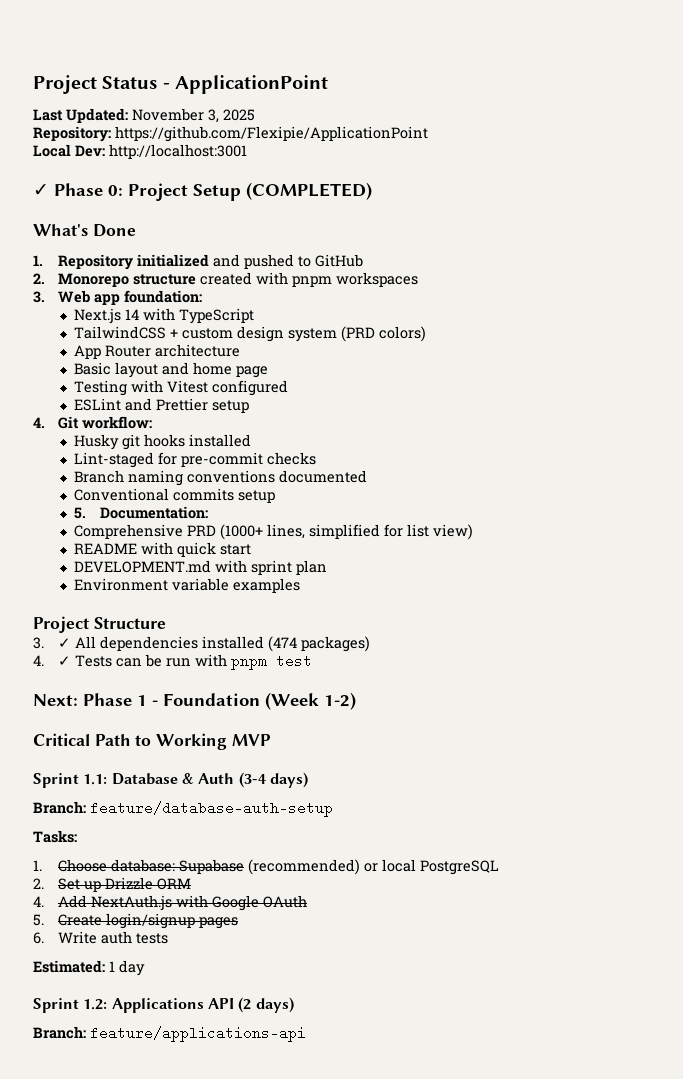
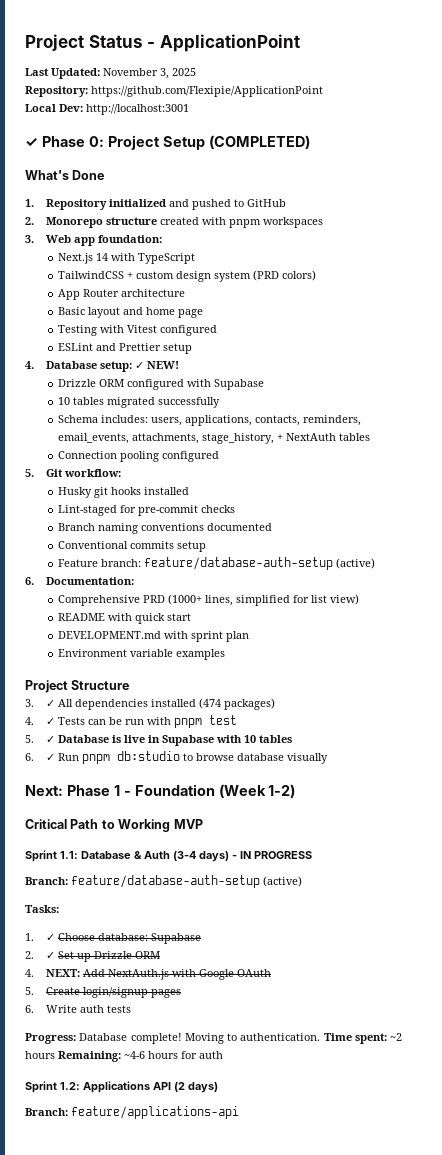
- 4. Git workflow:
+ 4. Database setup: ✓ NEW!
+ Drizzle ORM configured with Supabase
+ 10 tables migrated successfully
+ Schema includes: users, applications, contacts, reminders, email_events, attachments, stage_history, + NextAuth tables
+ Connection pooling configured
+ 5. Git workflow:
- 5. Documentation:
+ Feature branch: feature/database-auth-setup (active)
+ 6. Documentation:
+ 5. ✓ Database is live in Supabase with 10 tables
+ 6. ✓ Run pnpm db:studio to browse database visually
- Sprint 1.1: Database & Auth (3-4 days)
+ Sprint 1.1: Database & Auth (3-4 days) - IN PROGRESS
- Branch: feature/database-auth-setup
+ Branch: feature/database-auth-setup (active)
- 1. Choose database: Supabase (recommended) or local PostgreSQL
- 2. Set up Drizzle ORM
+ 1. ✓ Choose database: Supabase
+ 2. ✓ Set up Drizzle ORM
- 4. Add NextAuth.js with Google OAuth
+ 4. NEXT: Add NextAuth.js with Google OAuth
- Estimated: 1 day
+ Progress: Database complete! Moving to authentication. Time spent: ~2 hours Remaining: ~4-6 hours for auth

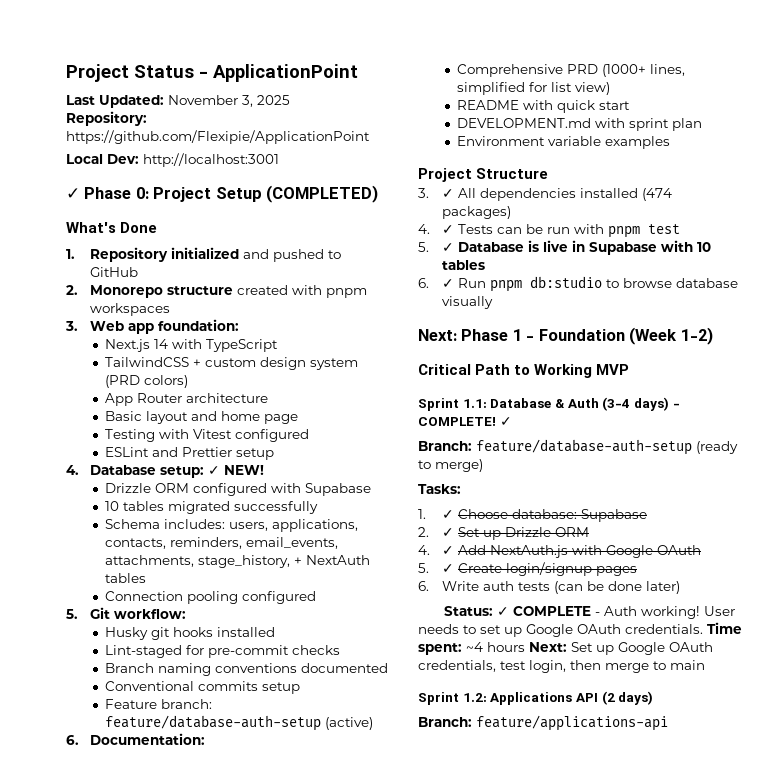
- Sprint 1.1: Database & Auth (3-4 days) - IN PROGRESS
+ Sprint 1.1: Database & Auth (3-4 days) - COMPLETE! ✓
- Branch: feature/database-auth-setup (active)
+ Branch: feature/database-auth-setup (ready to merge)
- 4. NEXT: Add NextAuth.js with Google OAuth
+ 4. ✓ Add NextAuth.js with Google OAuth
- 5. Create login/signup pages
+ 5. ✓ Create login/signup pages
- 6. Write auth tests
- Progress: Database complete! Moving to authentication. Time spent: ~2 hours Remaining: ~4-6 hours for auth
+ 6. Write auth tests (can be done later)
+ Status: ✓ COMPLETE - Auth working! User needs to set up Google OAuth credentials. Time spent: ~4 hours Next: Set up Google OAuth credentials, test login, then merge to main

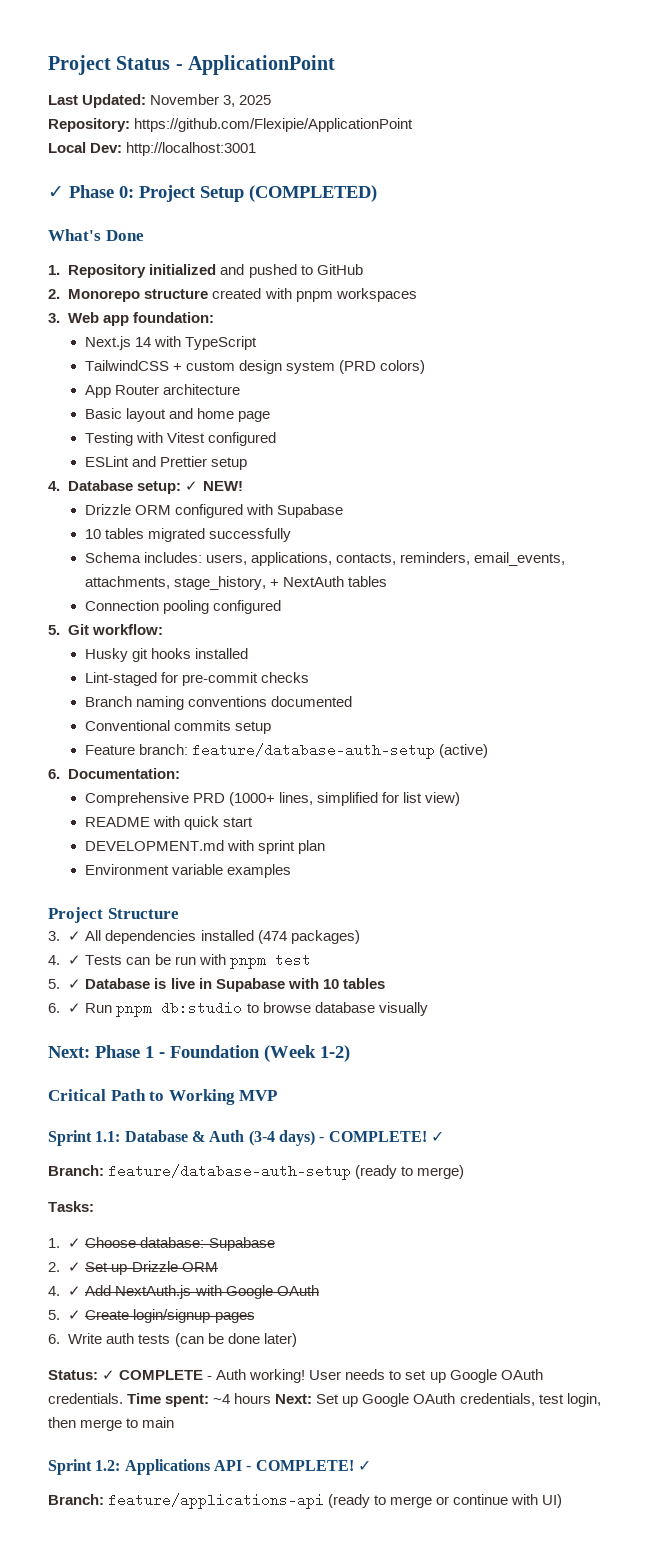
- Sprint 1.2: Applications API (2 days)
+ Sprint 1.2: Applications API - COMPLETE! ✓
- Branch: feature/applications-api
+ Branch: feature/applications-api (ready to merge or continue with UI)

